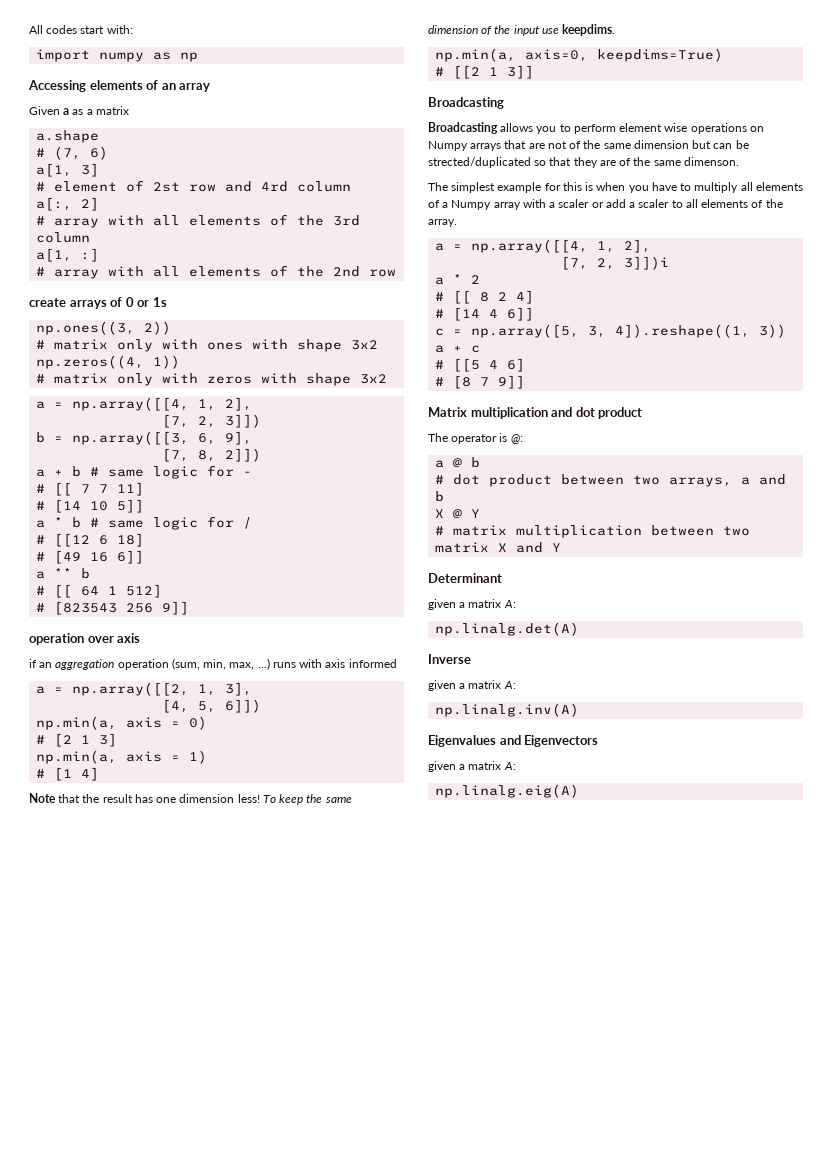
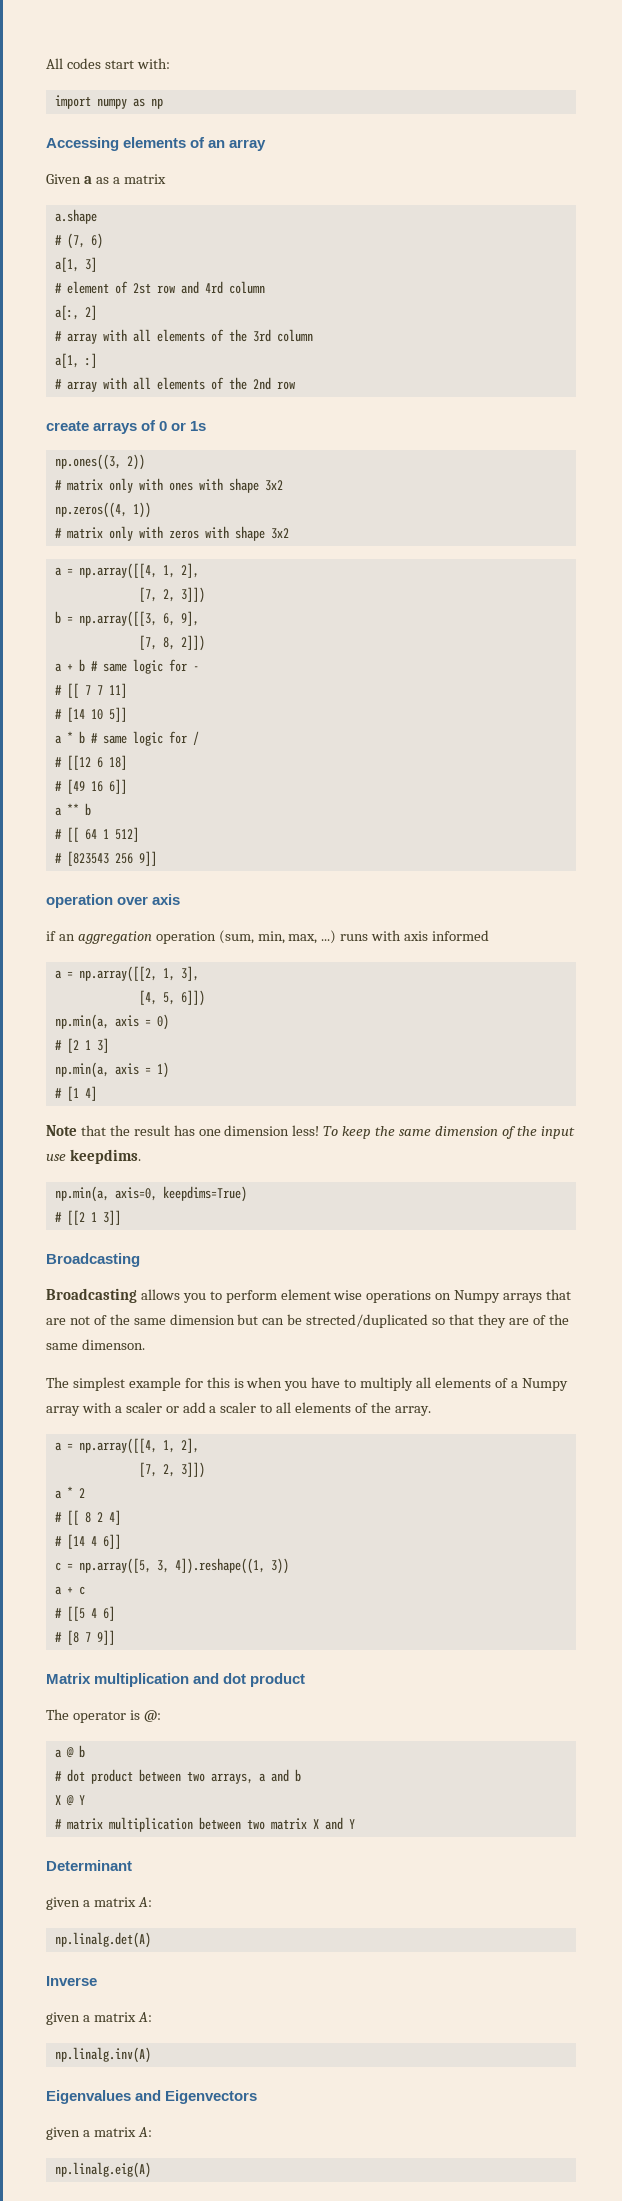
  The simplest example for this is when you have to multiply all elements of a Numpy array with a scaler or add a scaler to all elements of the array.
  a = np.array([[4, 1, 2],
- [7, 2, 3]])i
+ [7, 2, 3]])

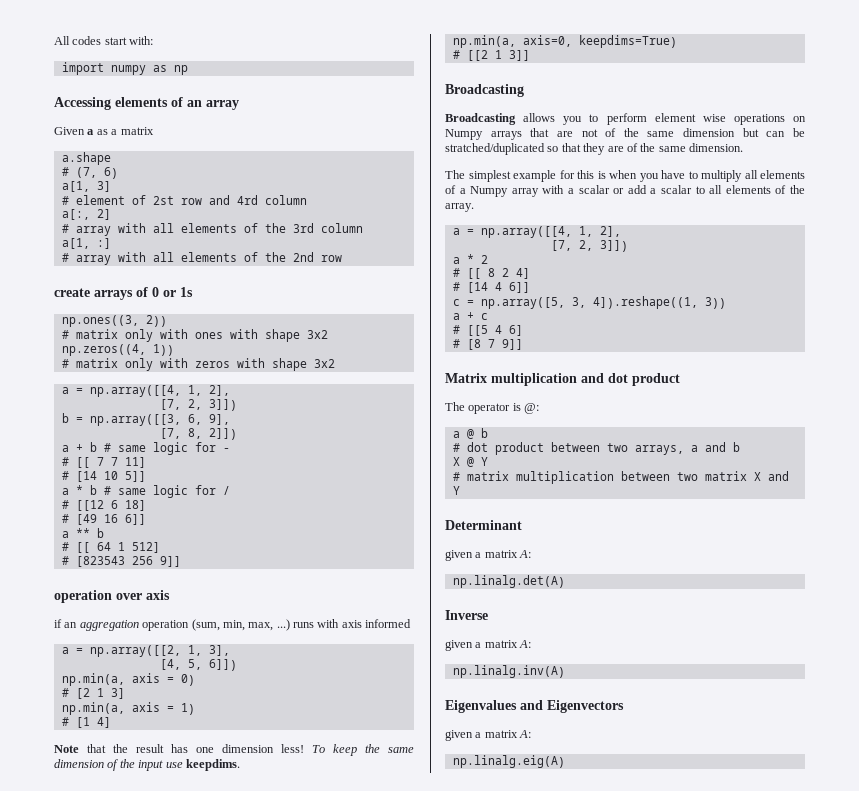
- Broadcasting allows you to perform element wise operations on Numpy arrays that are not of the same dimension but can be strected/duplicated so that they are of the same dimenson.
+ Broadcasting allows you to perform element wise operations on Numpy arrays that are not of the same dimension but can be stratched/duplicated so that they are of the same dimension.
- The simplest example for this is when you have to multiply all elements of a Numpy array with a scaler or add a scaler to all elements of the array.
+ The simplest example for this is when you have to multiply all elements of a Numpy array with a scalar or add a scalar to all elements of the array.

